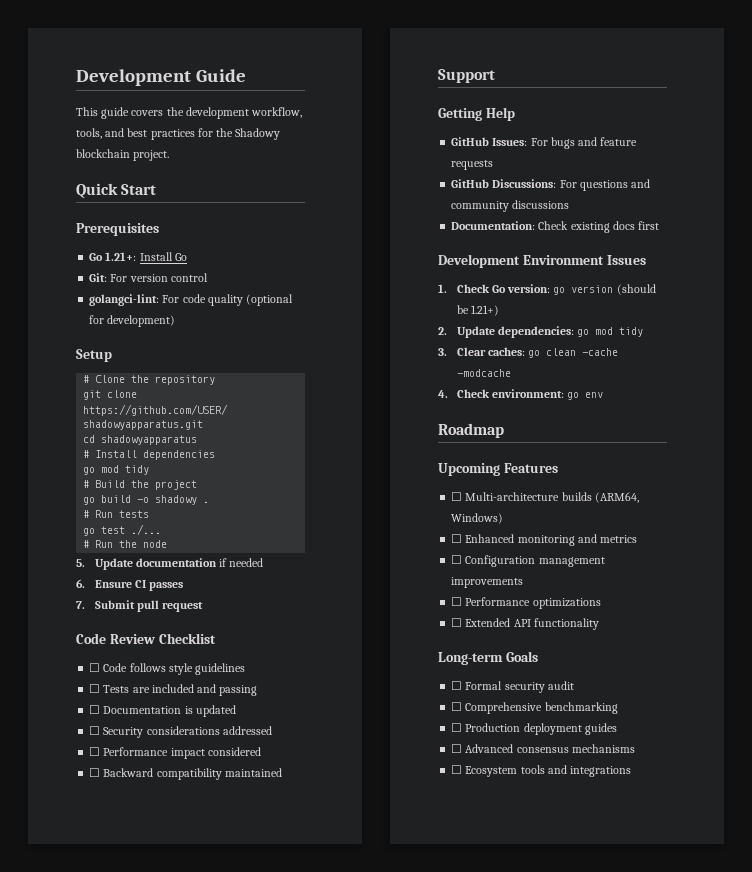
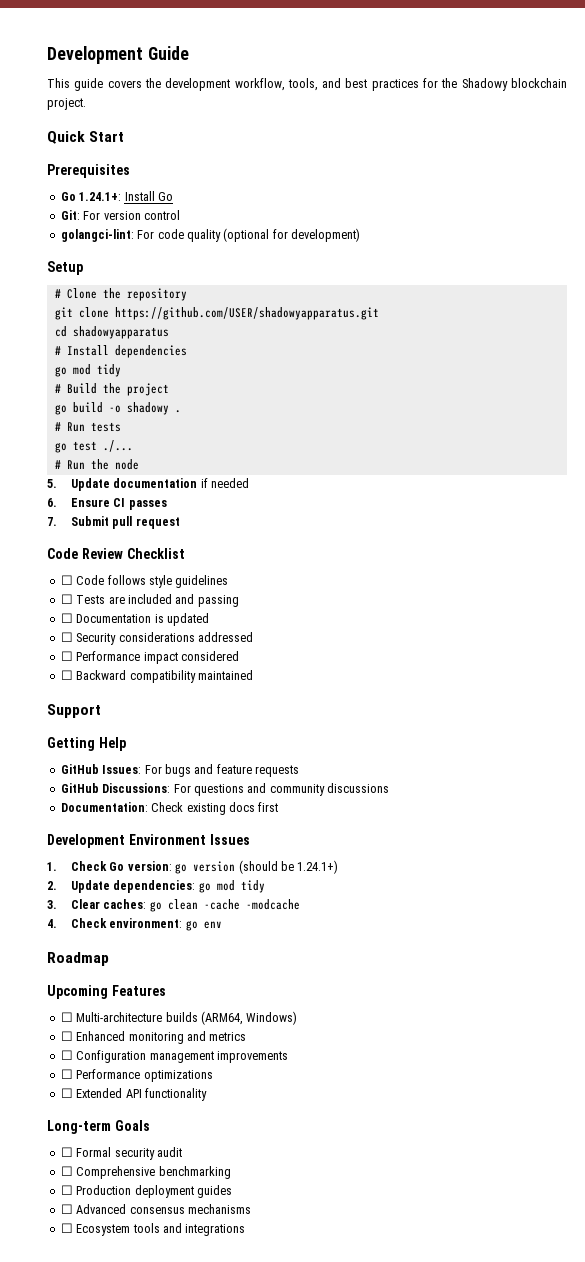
- Go 1.21+: Install Go
+ Go 1.24.1+: Install Go
- 1. Check Go version: go version (should be 1.21+)
+ 1. Check Go version: go version (should be 1.24.1+)

